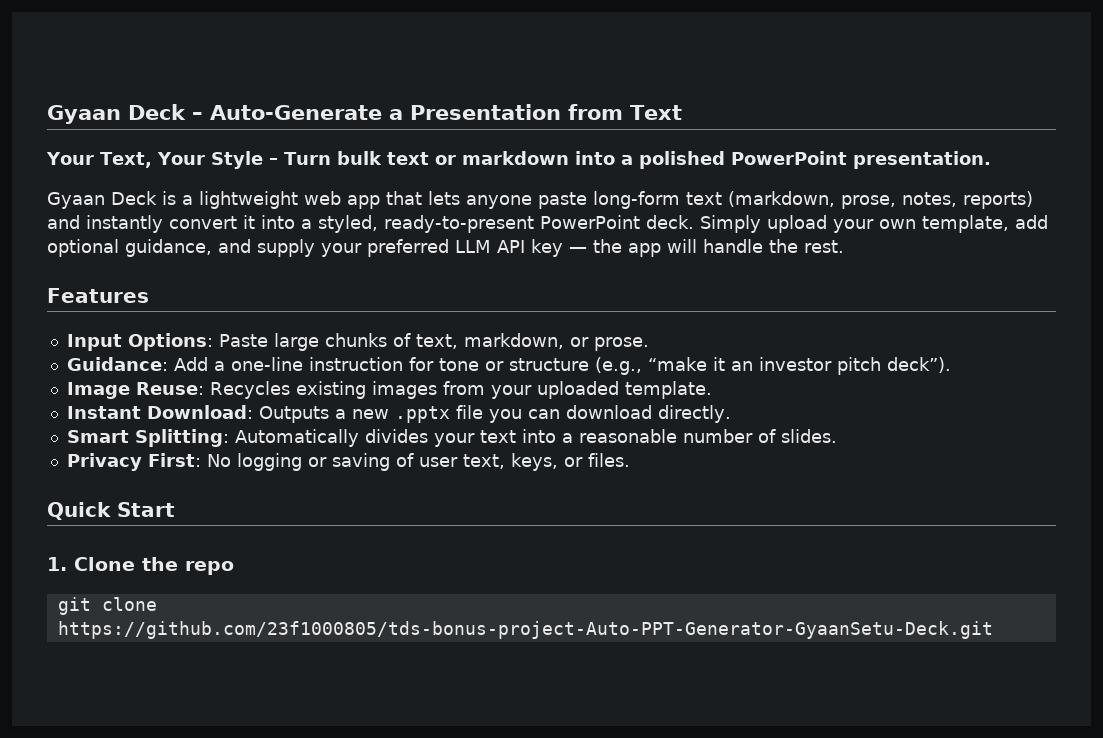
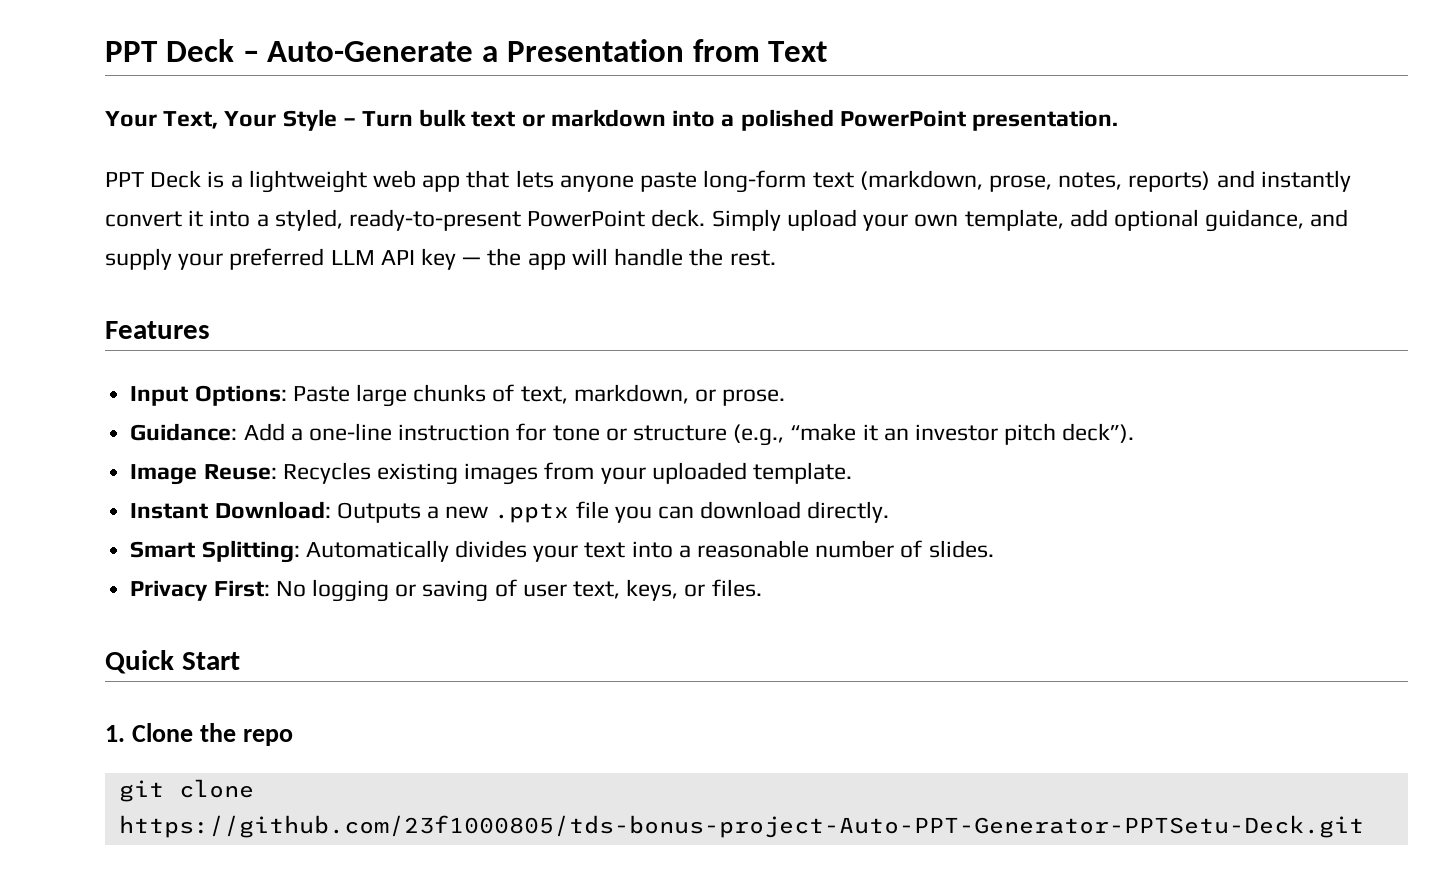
- Gyaan Deck – Auto-Generate a Presentation from Text
+ PPT Deck – Auto-Generate a Presentation from Text
- Gyaan Deck is a lightweight web app that lets anyone paste long-form text (markdown, prose, notes, reports) and instantly convert it into a styled, ready-to-present PowerPoint deck.
+ PPT Deck is a lightweight web app that lets anyone paste long-form text (markdown, prose, notes, reports) and instantly convert it into a styled, ready-to-present PowerPoint deck.
- git clone https://github.com/23f1000805/tds-bonus-project-Auto-PPT-Generator-GyaanSetu-Deck.git
+ git clone https://github.com/23f1000805/tds-bonus-project-Auto-PPT-Generator-PPTSetu-Deck.git

